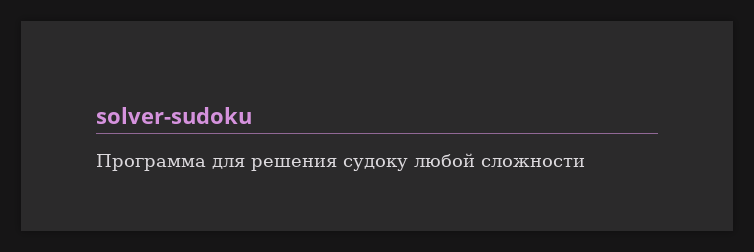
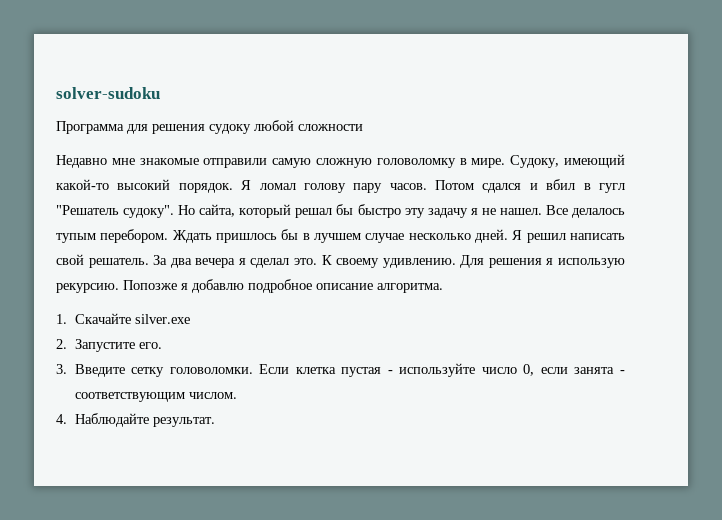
+ Недавно мне знакомые отправили самую сложную головоломку в мире. Судоку, имеющий какой-то высокий порядок. Я ломал голову пару часов. Потом сдался и вбил в гугл "Решатель судоку". Но сайта, который решал бы быстро эту задачу я не нашел. Все делалось тупым перебором. Ждать пришлось бы в лучшем случае несколько дней. Я решил написать свой решатель. За два вечера я сделал это. К своему удивлению. Для решения я использую рекурсию. Попозже я добавлю подробное описание алгоритма.
+ 1. Скачайте silver.exe
+ 2. Запустите его.
+ 3. Введите сетку головоломки. Если клетка пустая - используйте число 0, если занята - соответствующим числом.
+ 4. Наблюдайте результат.

